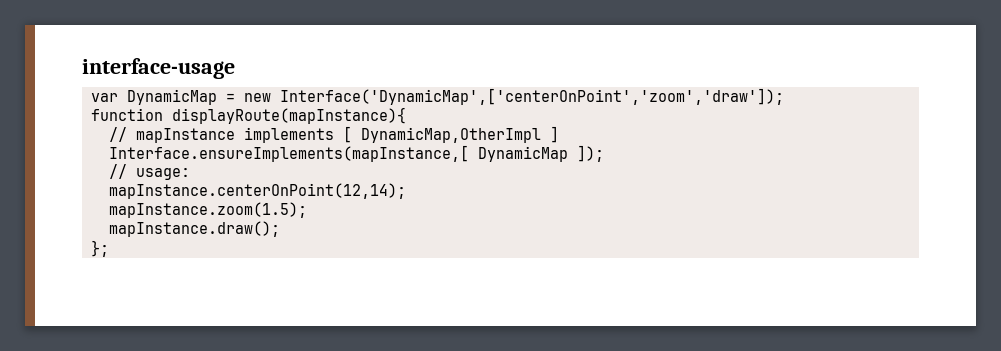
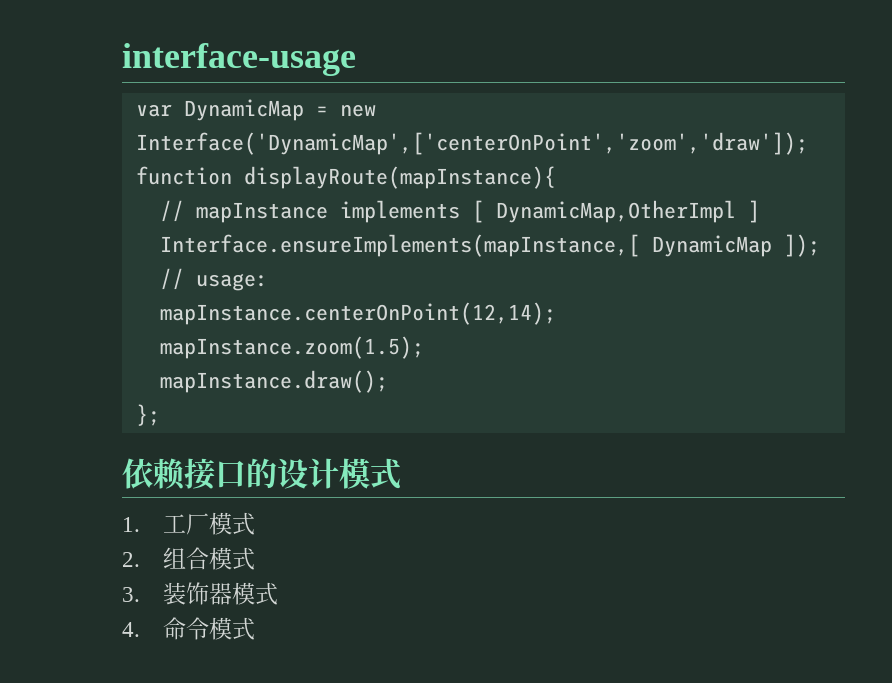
+ 依赖接口的设计模式
+ 1.工厂模式
+ 2.组合模式
+ 3.装饰器模式
+ 4.命令模式

